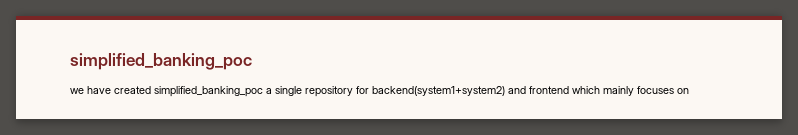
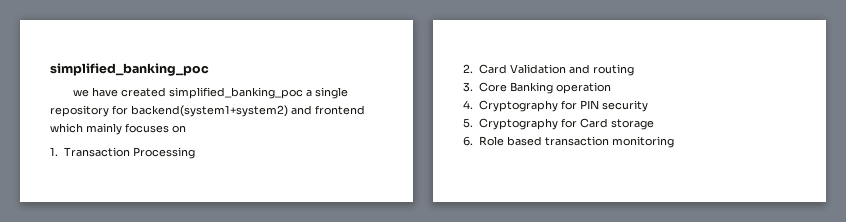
+ 1. Transaction Processing
+ 2. Card Validation and routing
+ 3. Core Banking operation
+ 4. Cryptography for PIN security
+ 5. Cryptography for Card storage
+ 6. Role based transaction monitoring

